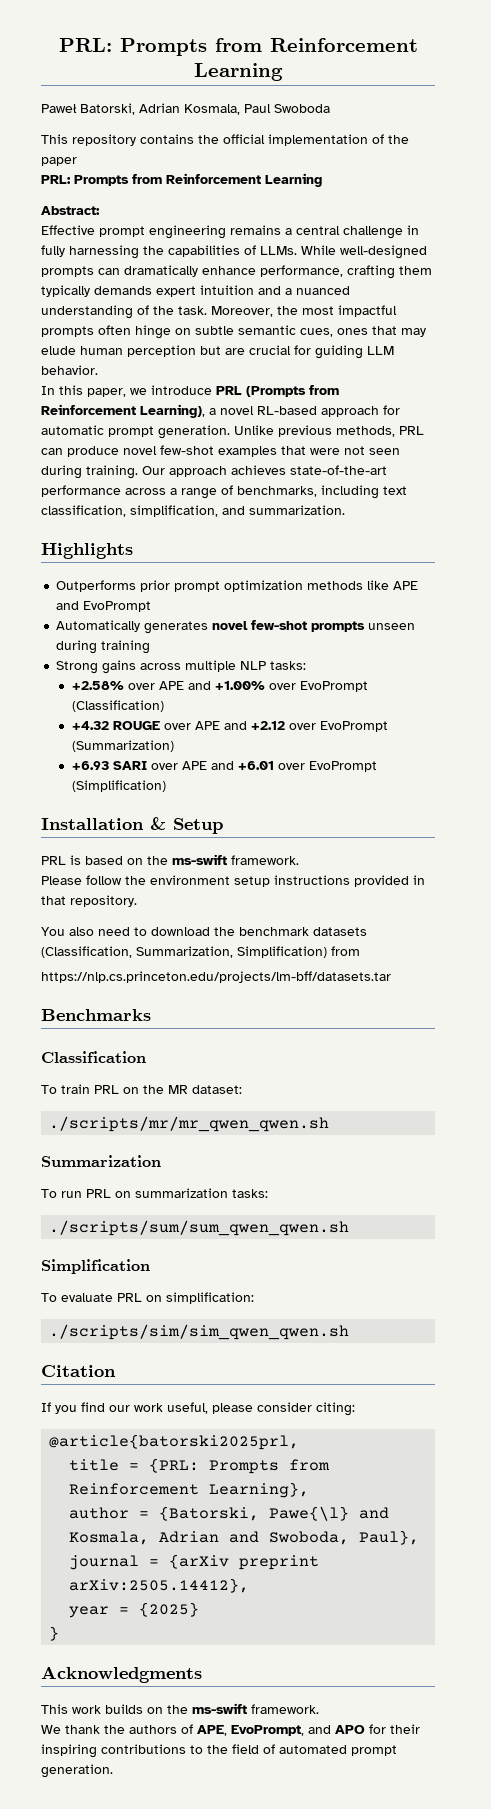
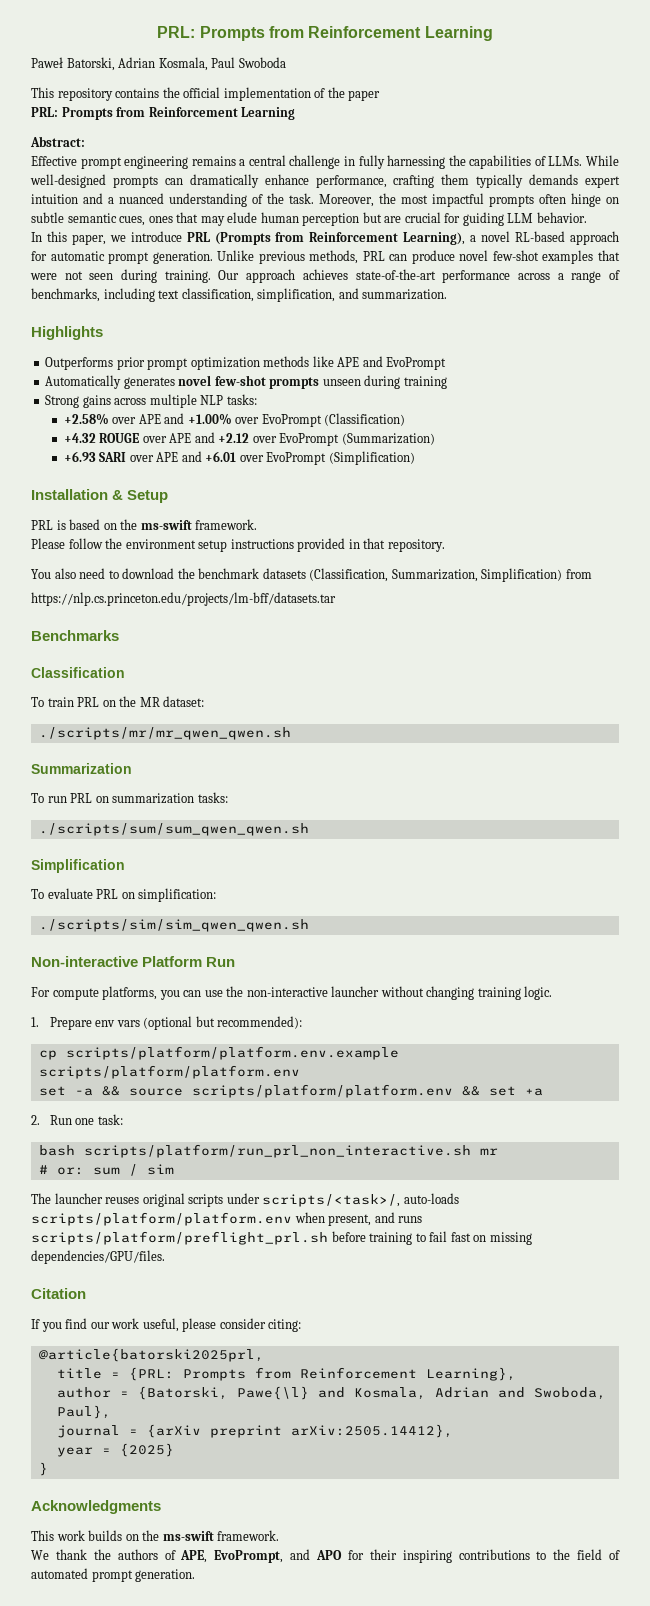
+ Non-interactive Platform Run
+ For compute platforms, you can use the non-interactive launcher without changing training logic.
+ 1. Prepare env vars (optional but recommended):
+ cp scripts/platform/platform.env.example scripts/platform/platform.env
+ set -a && source scripts/platform/platform.env && set +a
+ 2. Run one task:
+ bash scripts/platform/run_prl_non_interactive.sh mr
+ # or: sum / sim
+ The launcher reuses original scripts under scripts/<task>/, auto-loads scripts/platform/platform.env when present, and runs scripts/platform/preflight_prl.sh before training to fail fast on missing dependencies/GPU/files.

